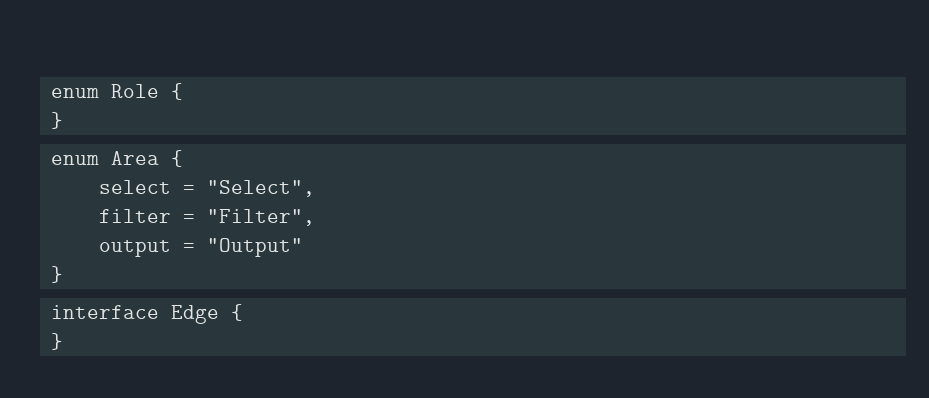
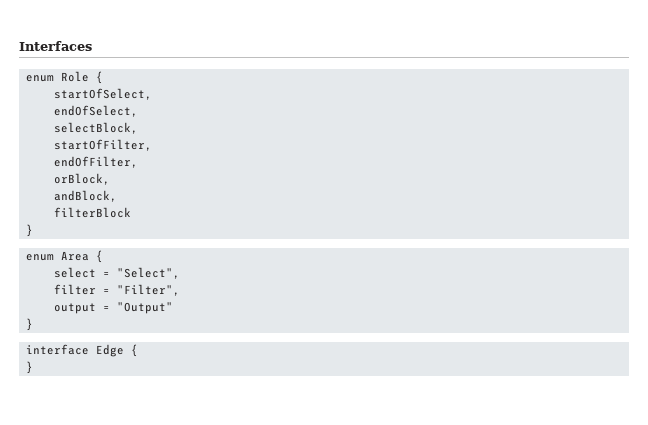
+ Interfaces
+ startOfSelect,
+ endOfSelect,
+ selectBlock,
+ startOfFilter,
+ endOfFilter,
+ orBlock,
+ andBlock,
+ filterBlock

